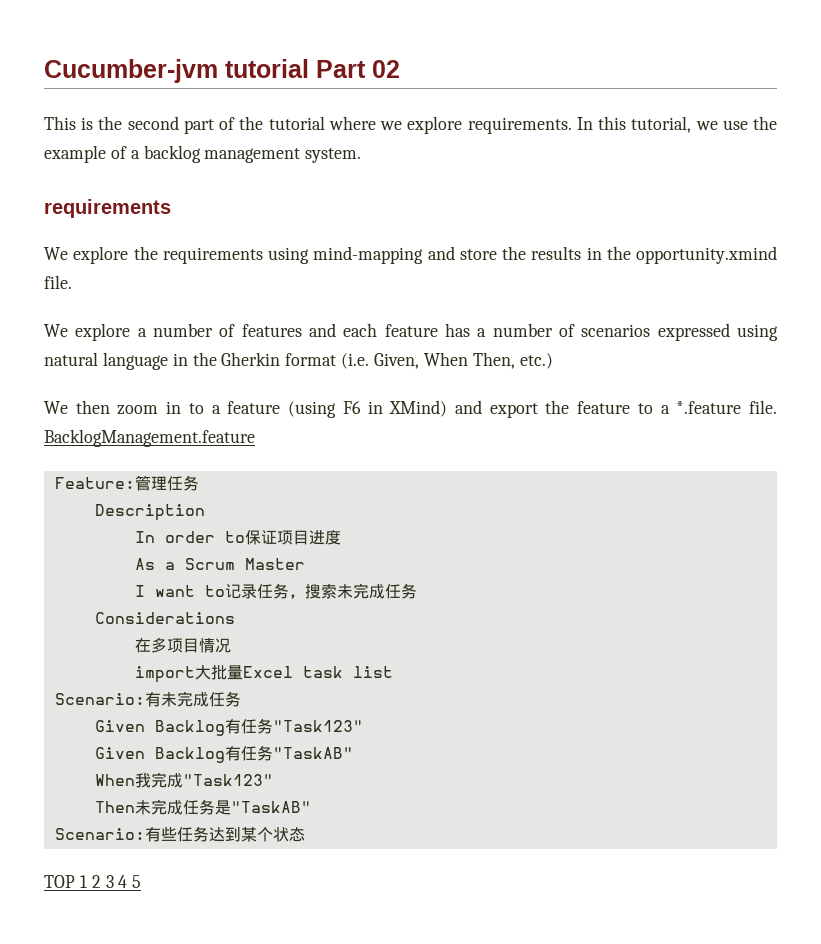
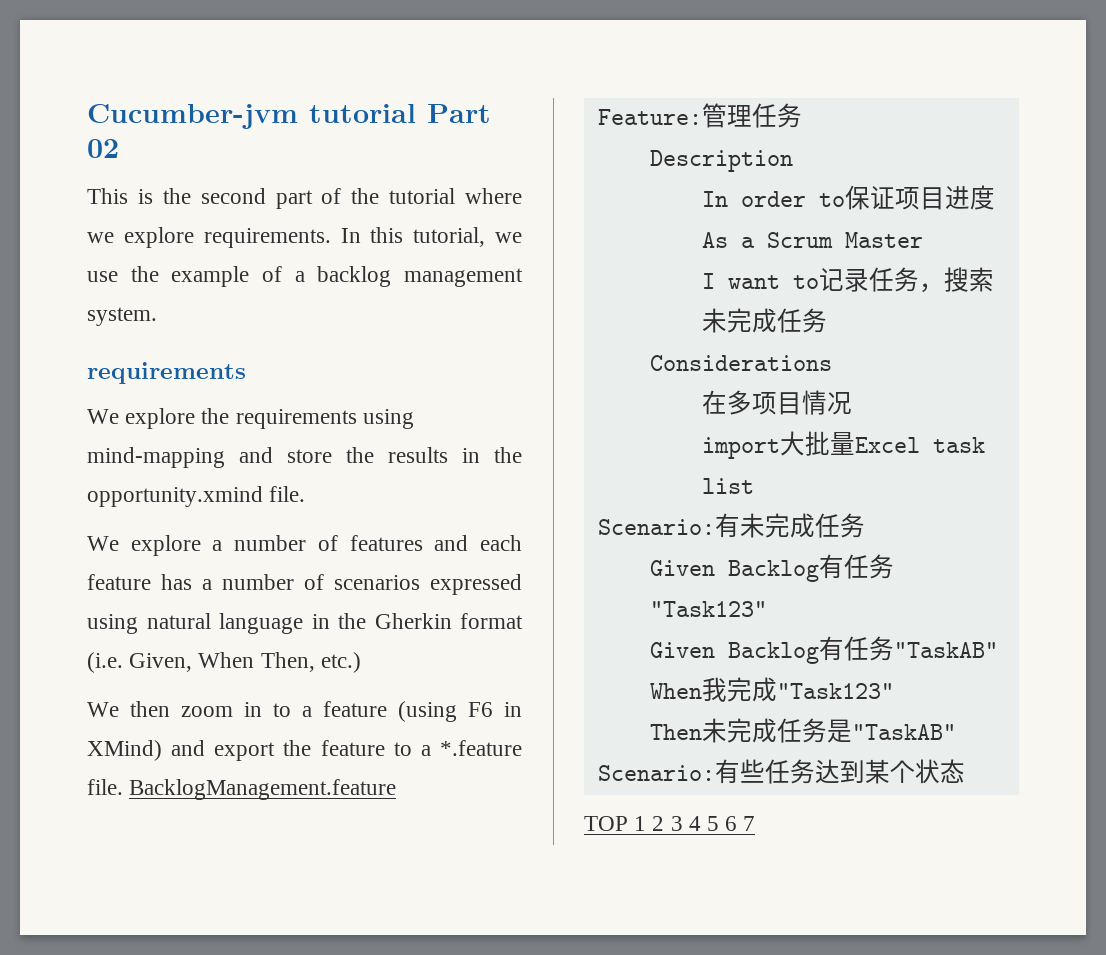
- TOP 1 2 3 4 5
+ TOP 1 2 3 4 5 6 7

